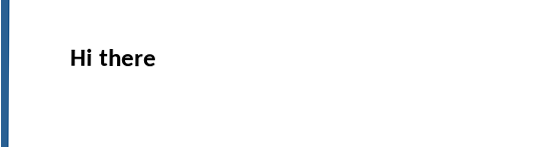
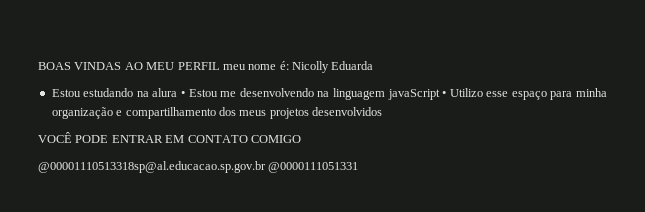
- Hi there
+ BOAS VINDAS AO MEU PERFIL meu nome é: Nicolly Eduarda
+ Estou estudando na alura • Estou me desenvolvendo na linguagem javaScript • Utilizo esse espaço para minha organização e compartilhamento dos meus projetos desenvolvidos
+ VOCÊ PODE ENTRAR EM CONTATO COMIGO
+ @00001110513318sp@al.educacao.sp.gov.br @0000111051331

